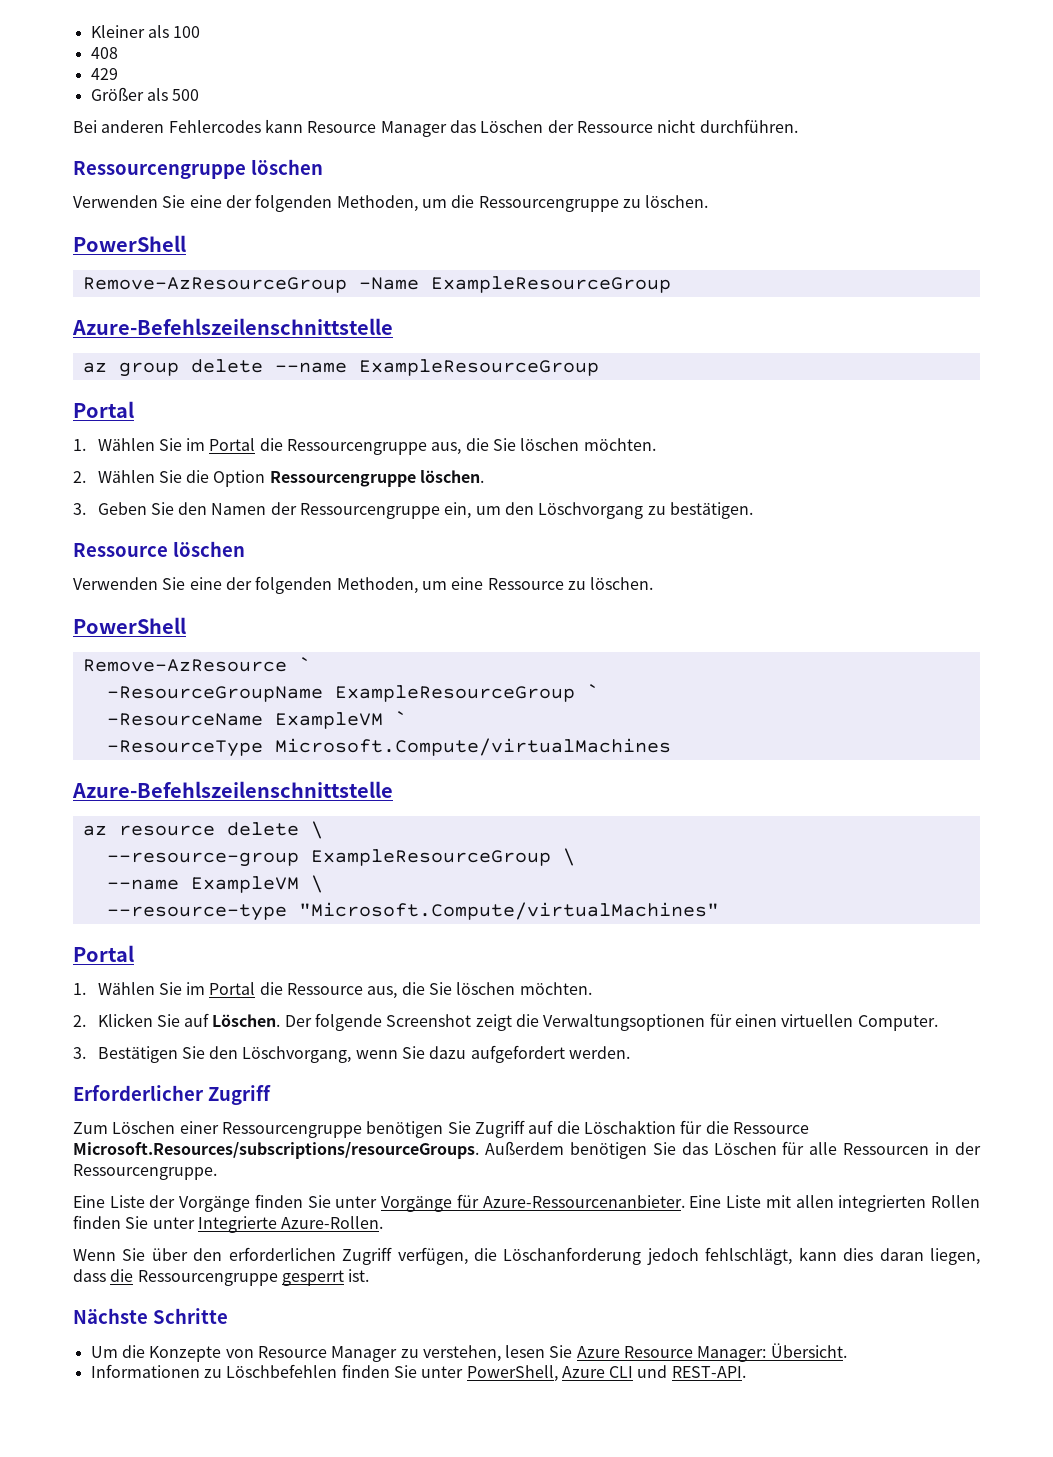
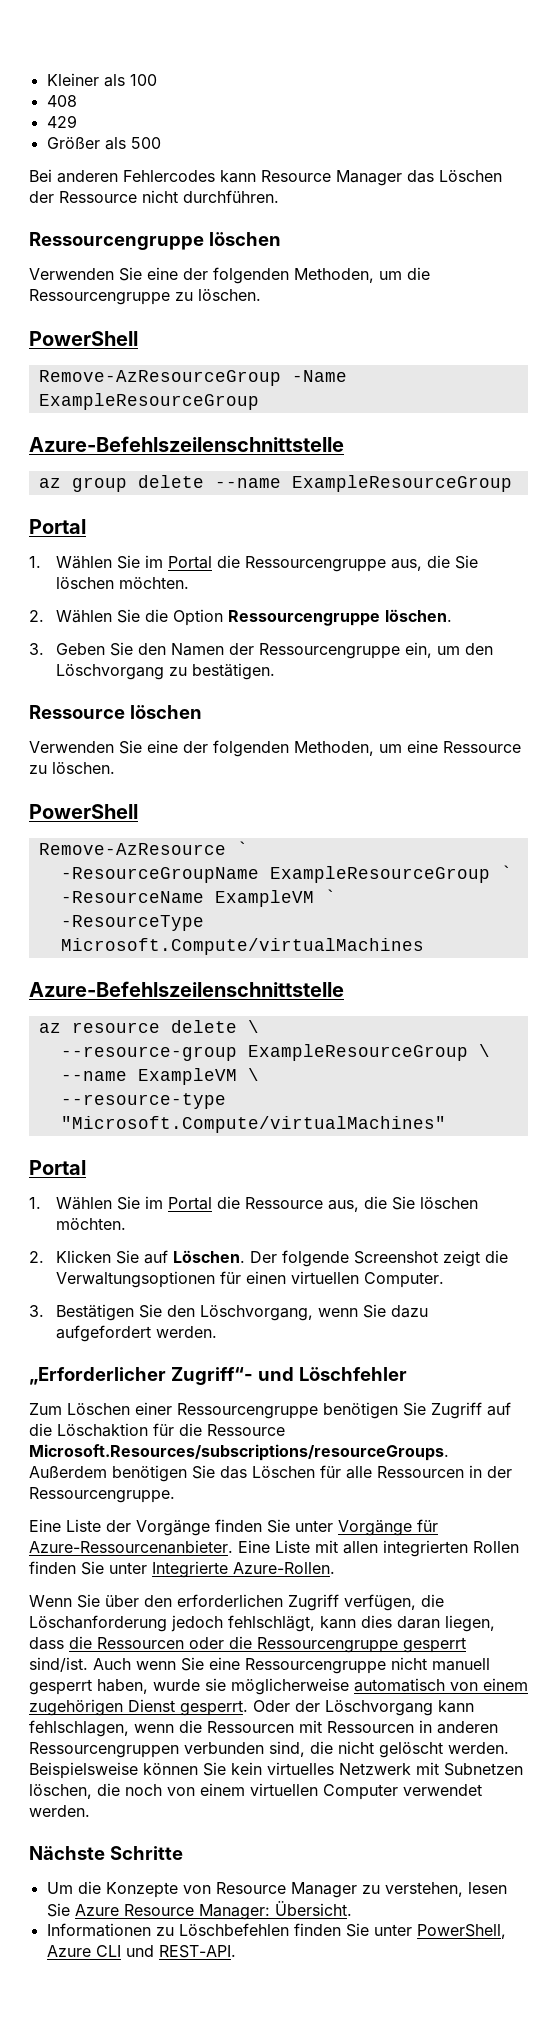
- Erforderlicher Zugriff
+ „Erforderlicher Zugriff“- und Löschfehler
- Wenn Sie über den erforderlichen Zugriff verfügen, die Löschanforderung jedoch fehlschlägt, kann dies daran liegen, dass die Ressourcengruppe gesperrt ist.
+ Wenn Sie über den erforderlichen Zugriff verfügen, die Löschanforderung jedoch fehlschlägt, kann dies daran liegen, dass die Ressourcen oder die Ressourcengruppe gesperrt sind/ist. Auch wenn Sie eine Ressourcengruppe nicht manuell gesperrt haben, wurde sie möglicherweise automatisch von einem zugehörigen Dienst gesperrt. Oder der Löschvorgang kann fehlschlagen, wenn die Ressourcen mit Ressourcen in anderen Ressourcengruppen verbunden sind, die nicht gelöscht werden. Beispielsweise können Sie kein virtuelles Netzwerk mit Subnetzen löschen, die noch von einem virtuellen Computer verwendet werden.

